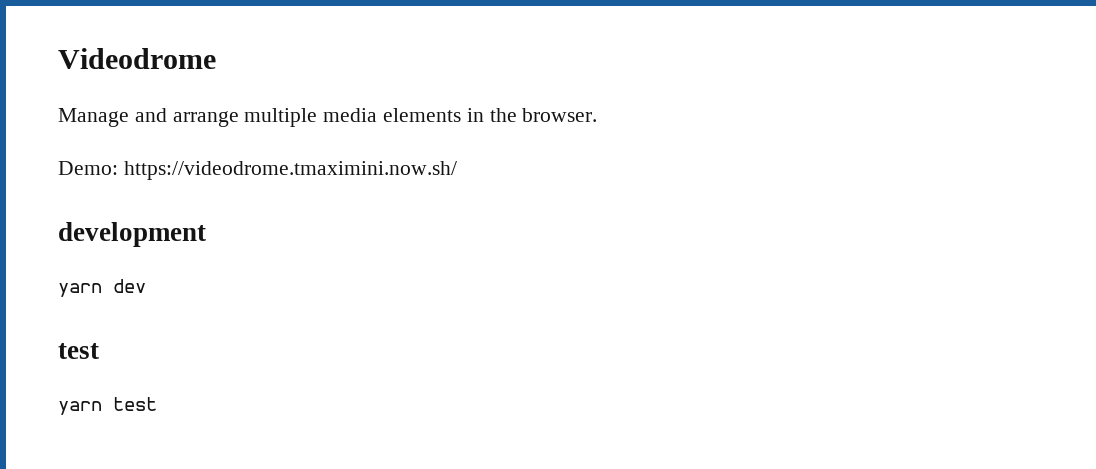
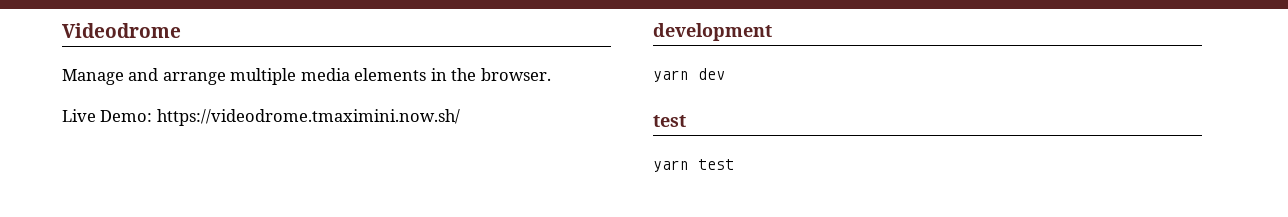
- Demo: https://videodrome.tmaximini.now.sh/
+ Live Demo: https://videodrome.tmaximini.now.sh/

